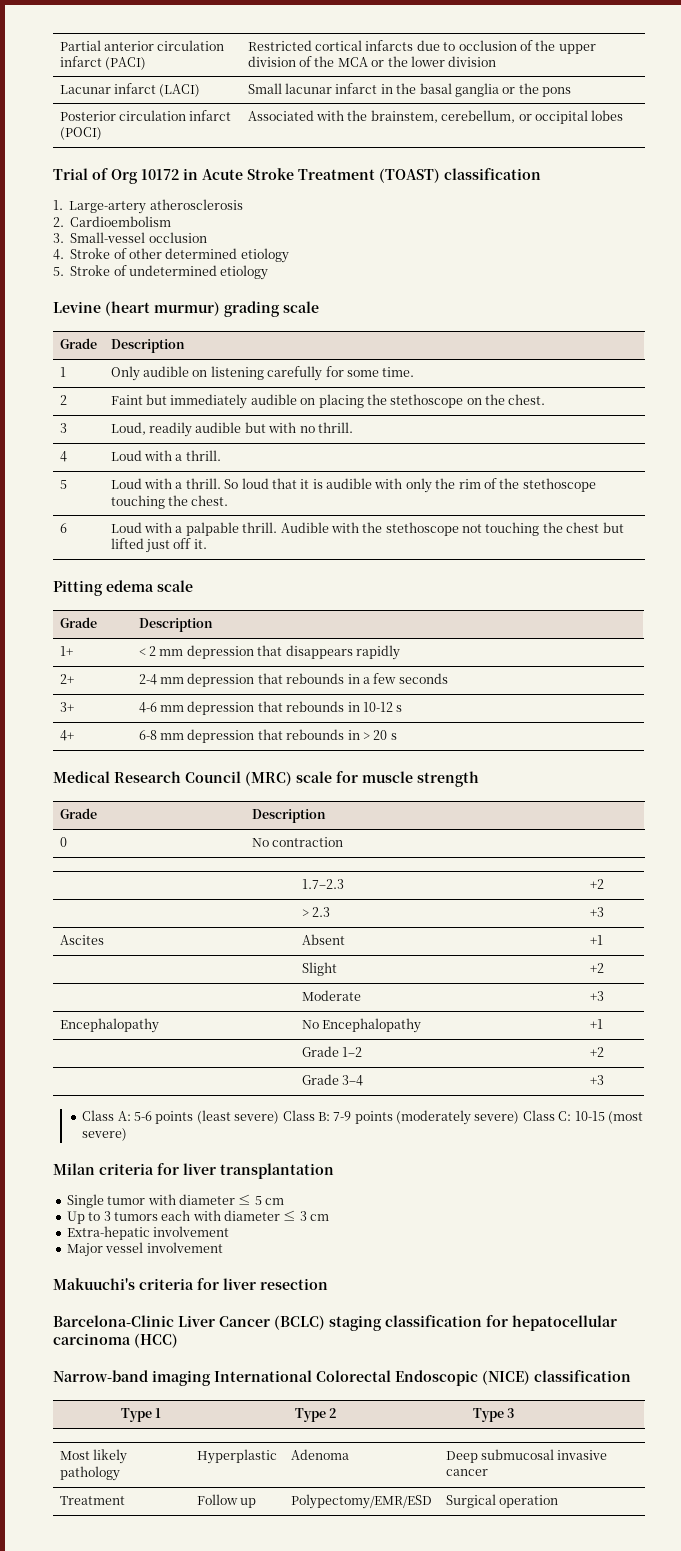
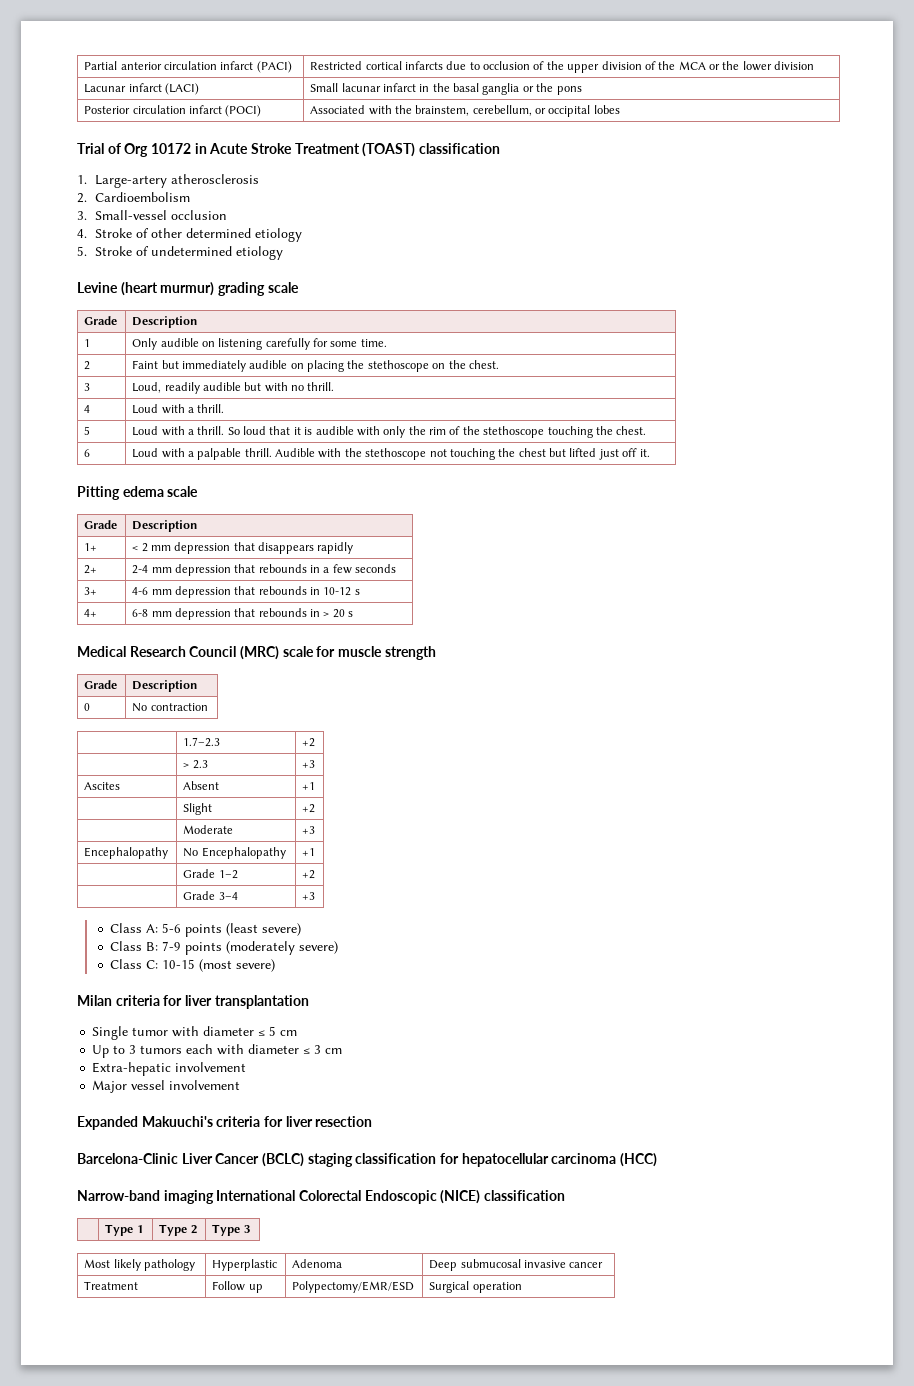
- Class A: 5-6 points (least severe) Class B: 7-9 points (moderately severe) Class C: 10-15 (most severe)
+ Class A: 5-6 points (least severe)
+ Class B: 7-9 points (moderately severe)
+ Class C: 10-15 (most severe)
- Makuuchi's criteria for liver resection
+ Expanded Makuuchi's criteria for liver resection

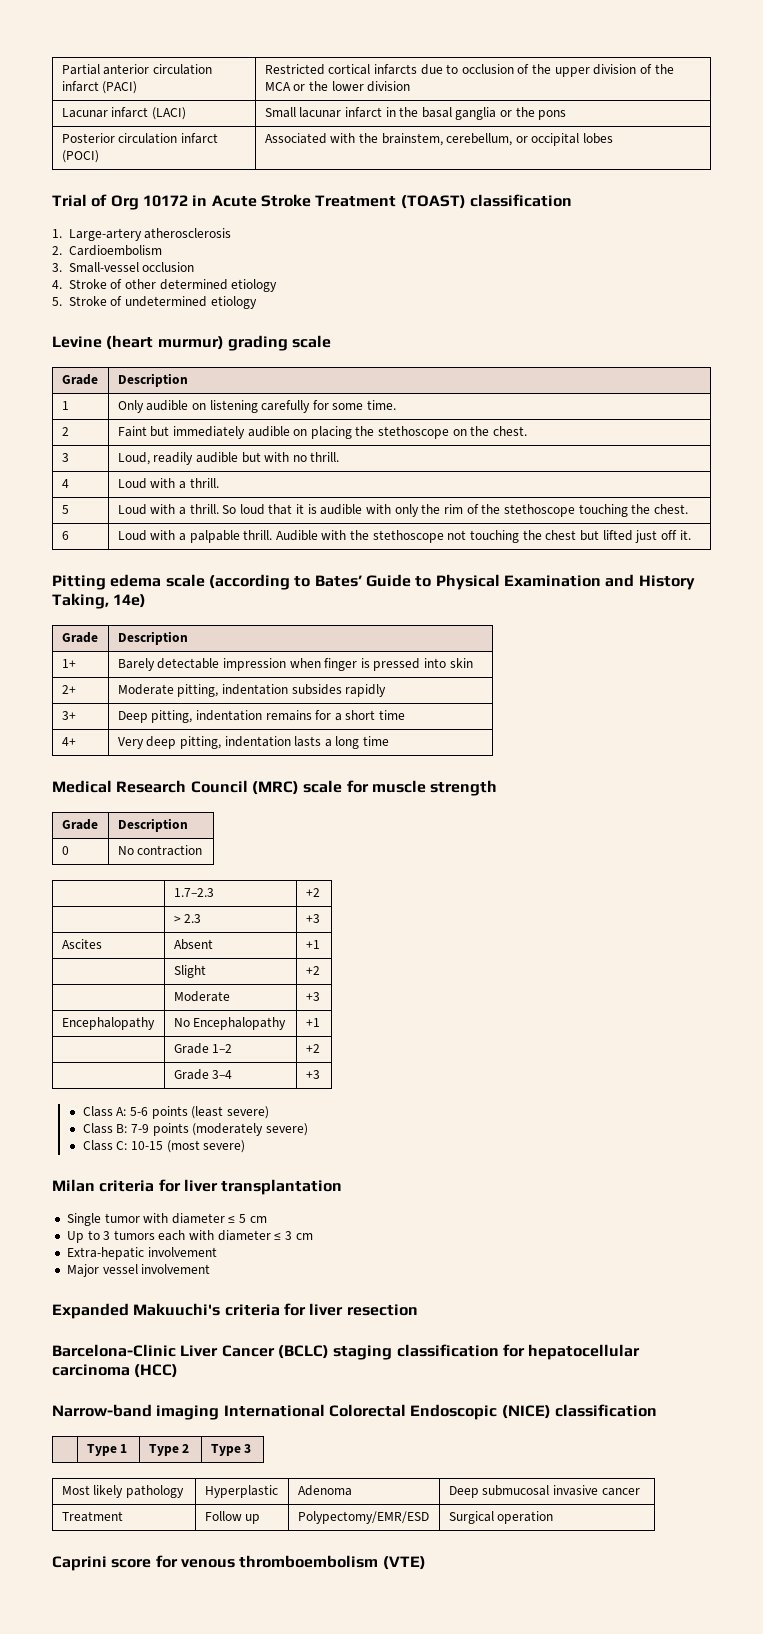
- Pitting edema scale
+ Pitting edema scale (according to Bates’ Guide to Physical Examination and History Taking, 14e)
  Grade | Description
- 1+ | < 2 mm depression that disappears rapidly
- 2+ | 2-4 mm depression that rebounds in a few seconds
- 3+ | 4-6 mm depression that rebounds in 10-12 s
- 4+ | 6-8 mm depression that rebounds in > 20 s
+ 1+ | Barely detectable impression when finger is pressed into skin
+ 2+ | Moderate pitting, indentation subsides rapidly
+ 3+ | Deep pitting, indentation remains for a short time
+ 4+ | Very deep pitting, indentation lasts a long time
+ Caprini score for venous thromboembolism (VTE)

